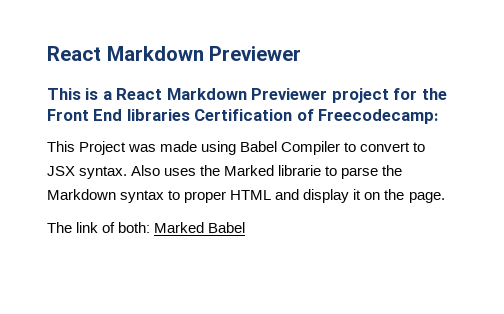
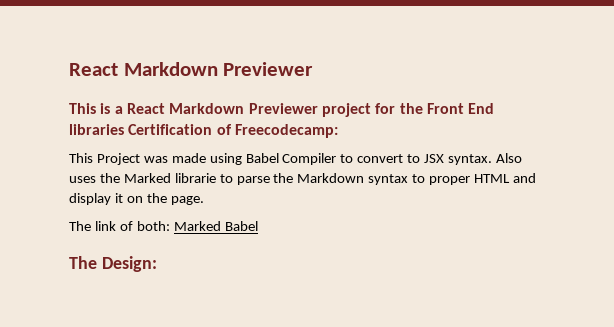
+ The Design:

